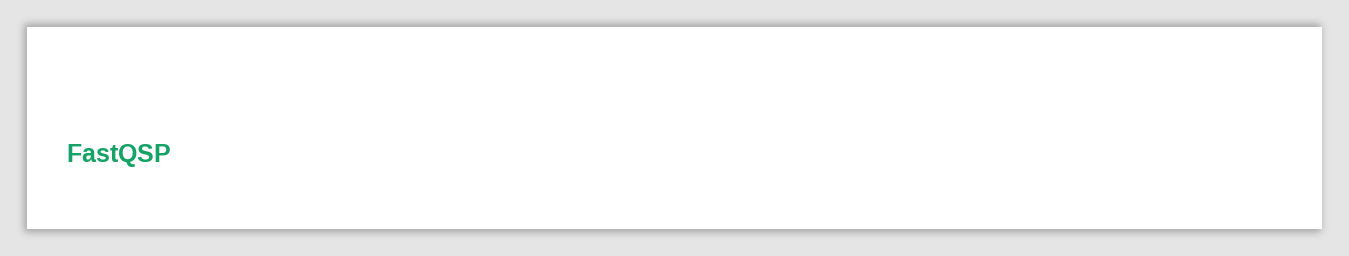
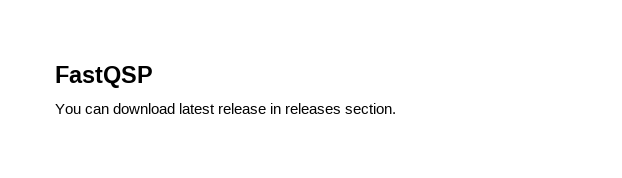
+ You can download latest release in releases section.

